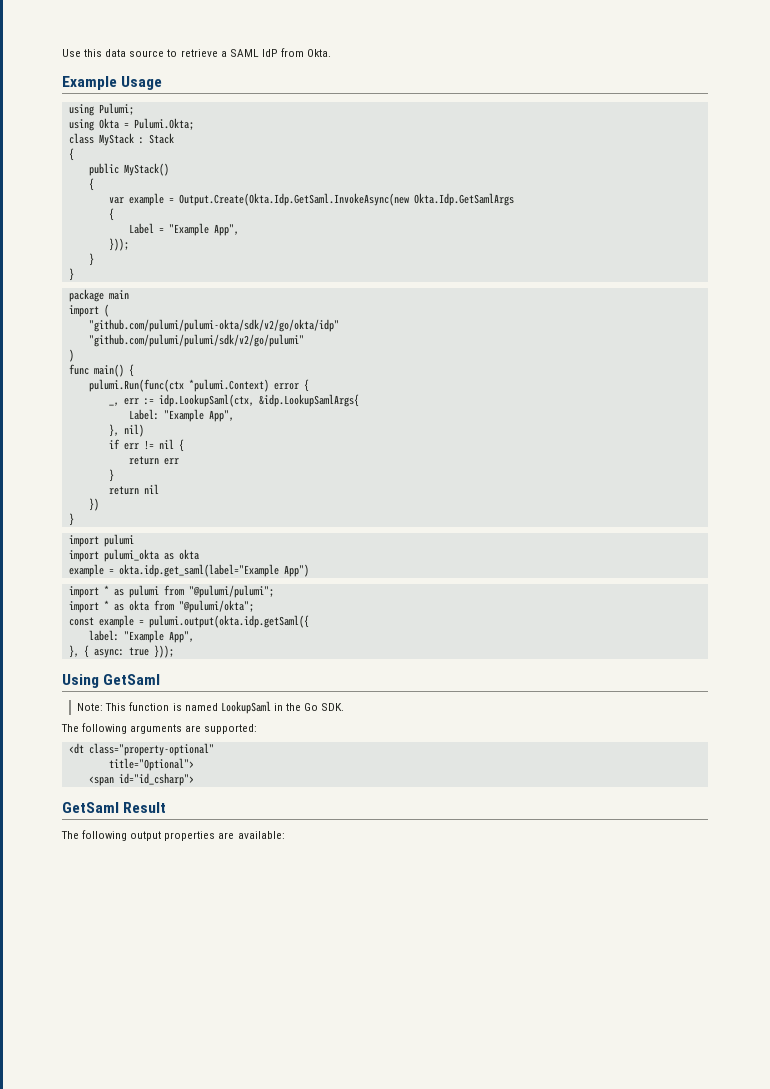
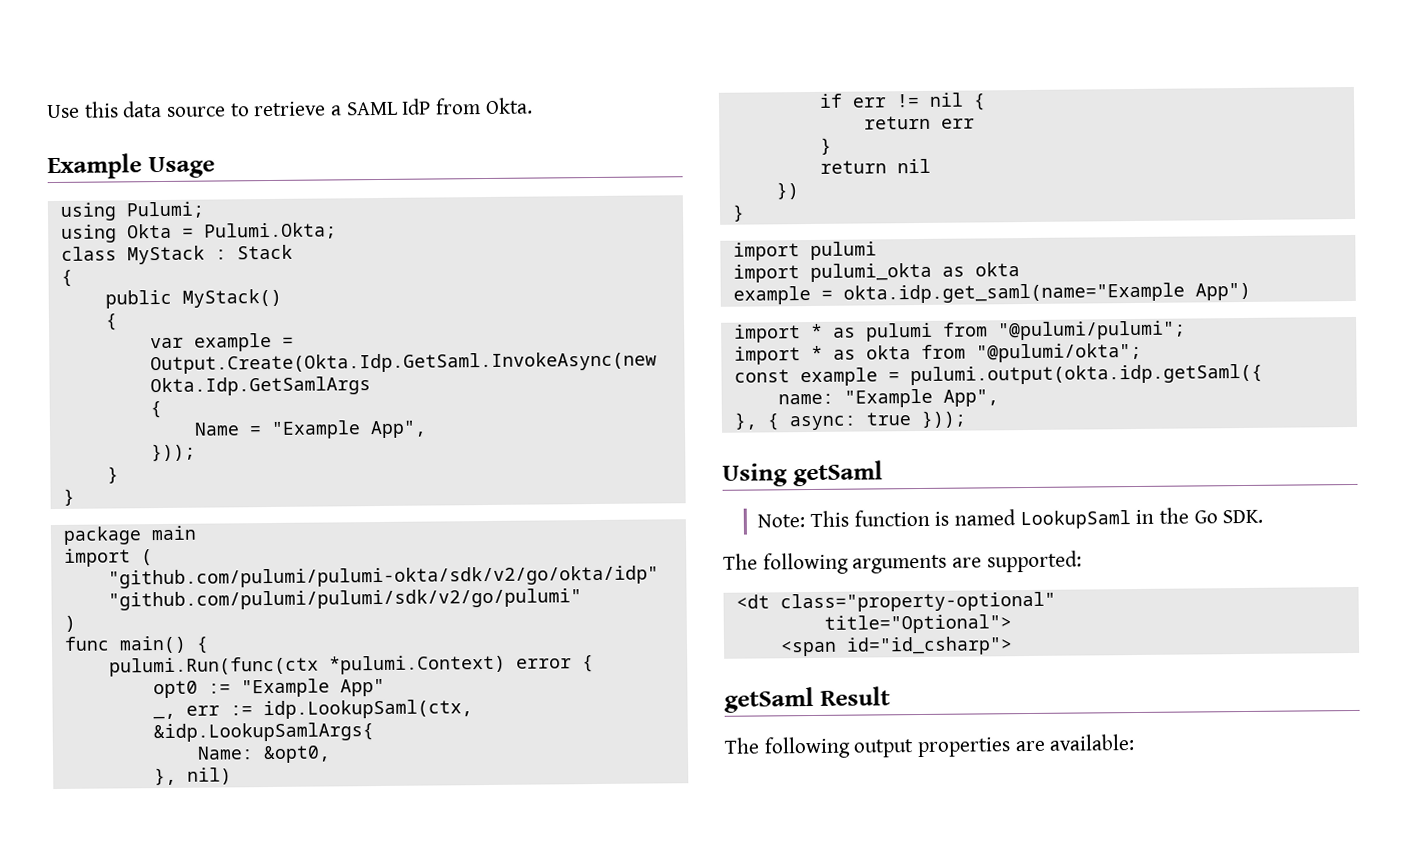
- Label = "Example App",
+ Name = "Example App",
+ opt0 := "Example App"
- Label: "Example App",
+ Name: &opt0,
- example = okta.idp.get_saml(label="Example App")
+ example = okta.idp.get_saml(name="Example App")
- label: "Example App",
+ name: "Example App",
- Using GetSaml
+ Using getSaml
- GetSaml Result
+ getSaml Result

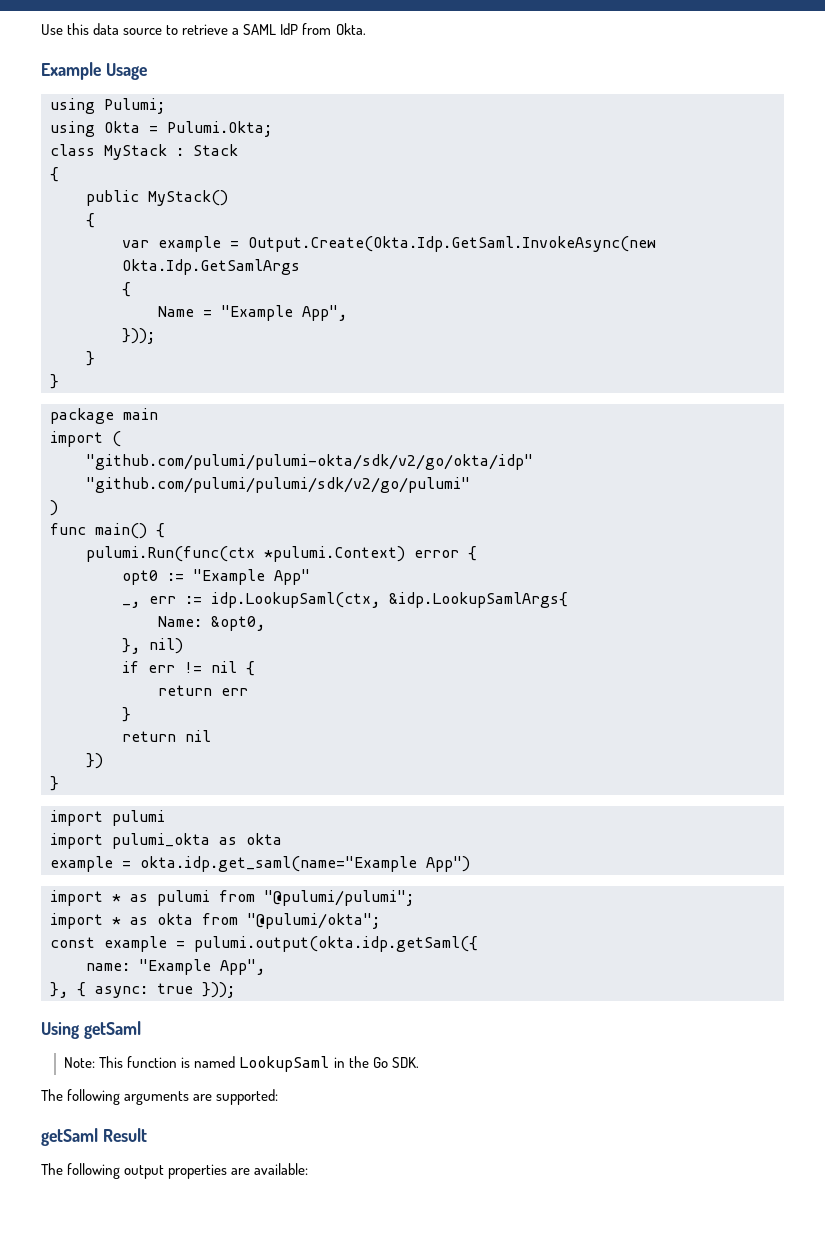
- <dt class="property-optional"
- title="Optional">
- <span id="id_csharp">

